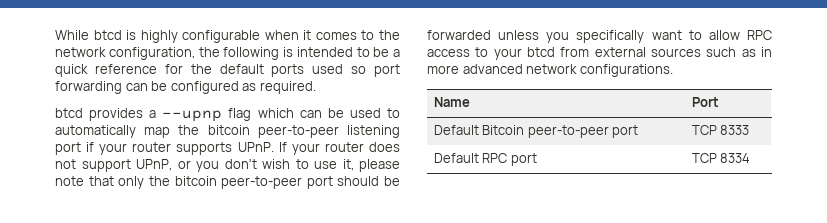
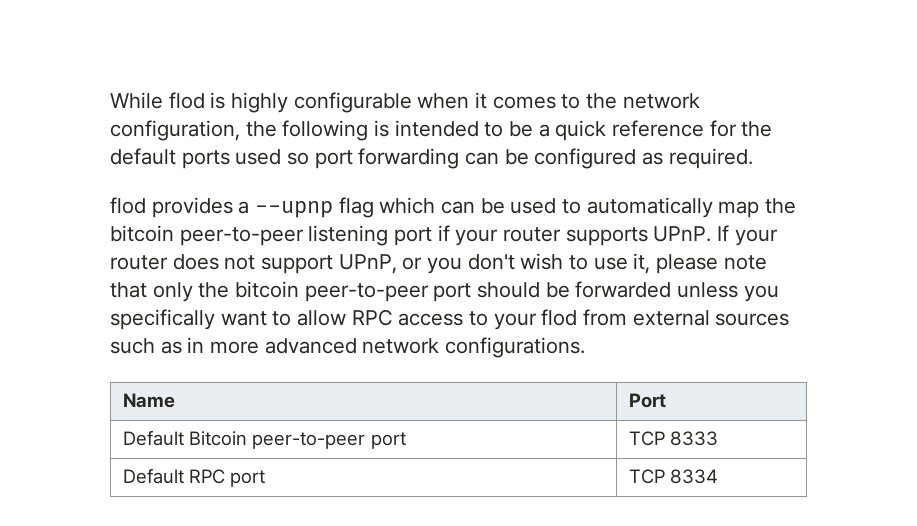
- While btcd is highly configurable when it comes to the network configuration, the following is intended to be a quick reference for the default ports used so port forwarding can be configured as required.
+ While flod is highly configurable when it comes to the network configuration, the following is intended to be a quick reference for the default ports used so port forwarding can be configured as required.
- btcd provides a --upnp flag which can be used to automatically map the bitcoin peer-to-peer listening port if your router supports UPnP.
+ flod provides a --upnp flag which can be used to automatically map the bitcoin peer-to-peer listening port if your router supports UPnP.
- If your router does not support UPnP, or you don't wish to use it, please note that only the bitcoin peer-to-peer port should be forwarded unless you specifically want to allow RPC access to your btcd from external sources such as in more advanced network configurations.
+ If your router does not support UPnP, or you don't wish to use it, please note that only the bitcoin peer-to-peer port should be forwarded unless you specifically want to allow RPC access to your flod from external sources such as in more advanced network configurations.

